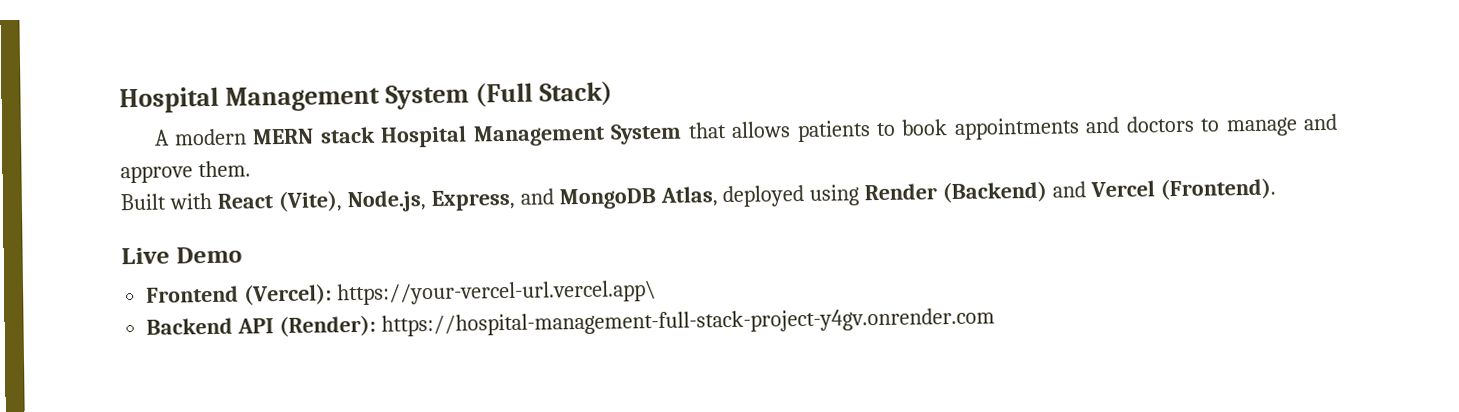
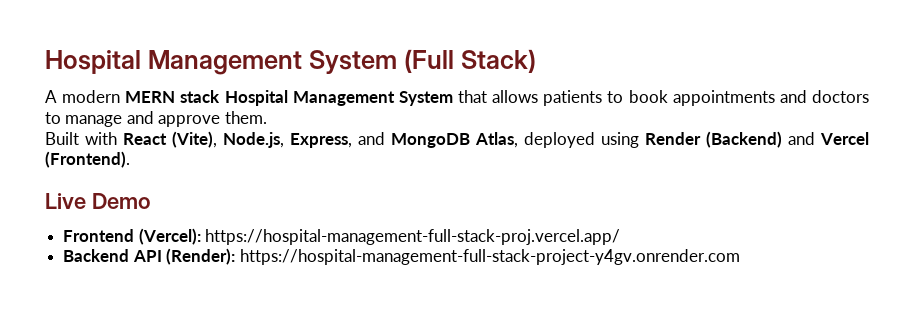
- Frontend (Vercel): https://your-vercel-url.vercel.app\
+ Frontend (Vercel): https://hospital-management-full-stack-proj.vercel.app/

